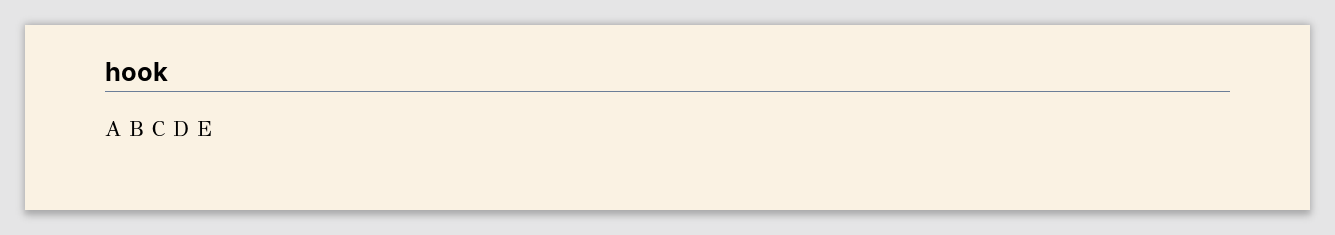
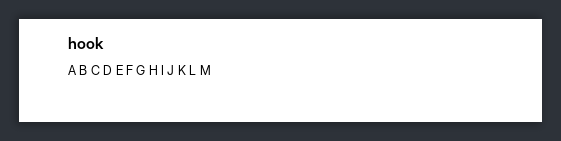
- A B C D E
+ A B C D E F G H I J K L M

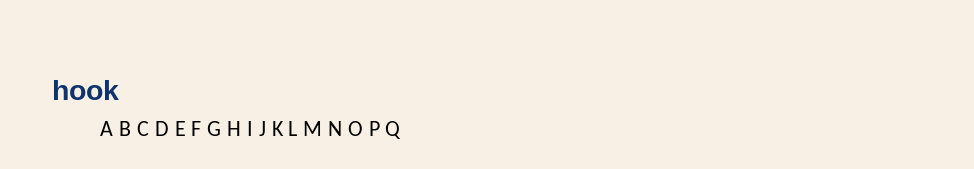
- A B C D E F G H I J K L M
+ A B C D E F G H I J K L M N O P Q

